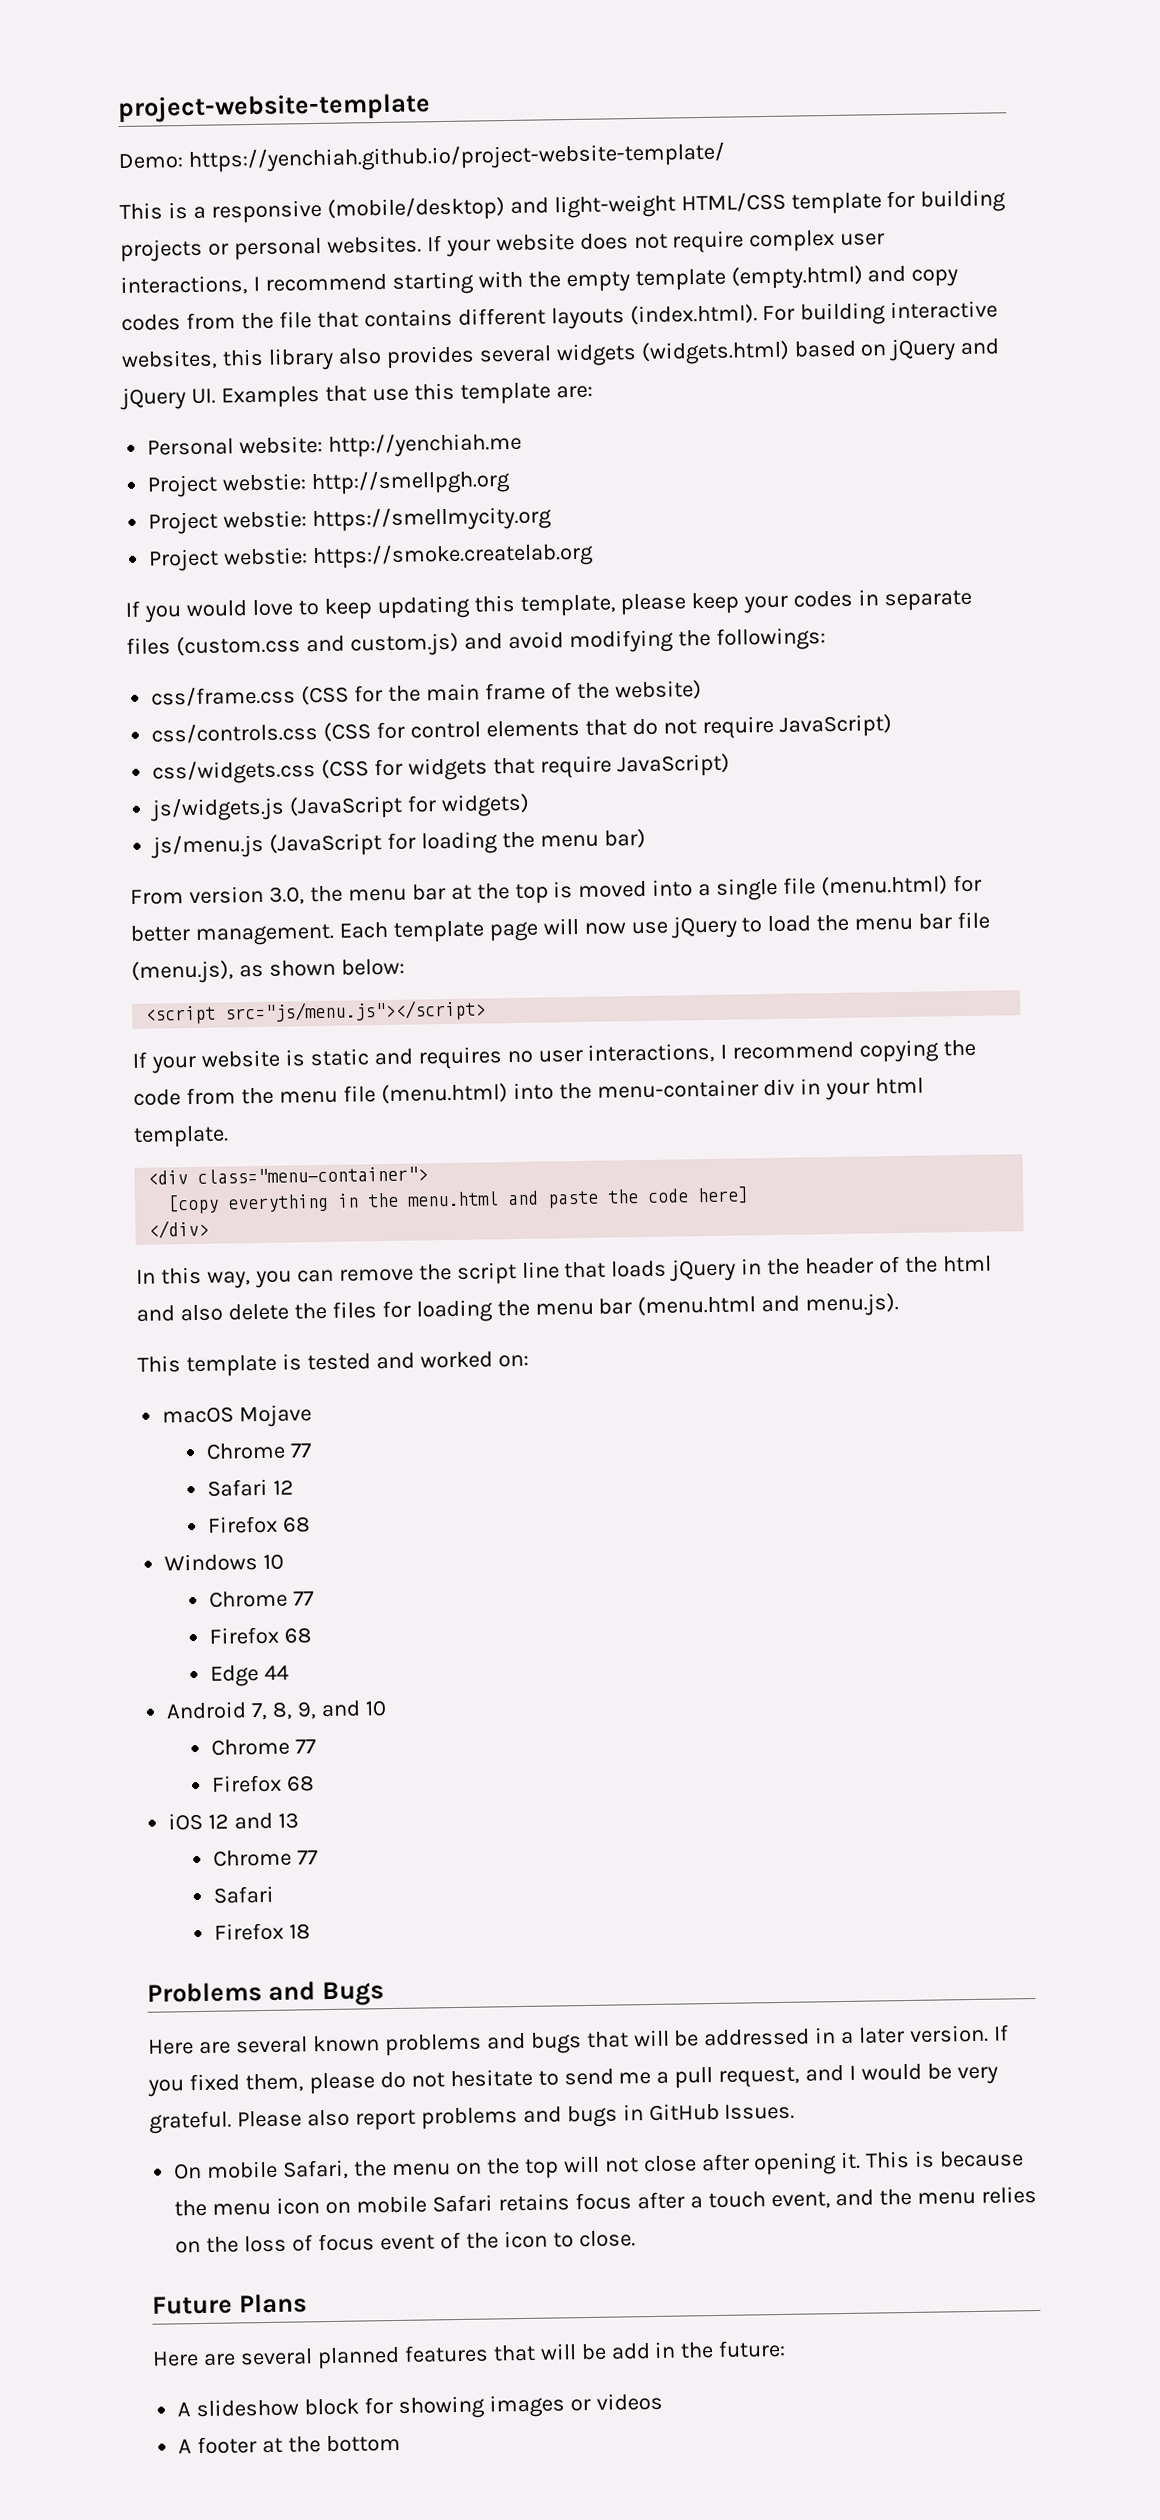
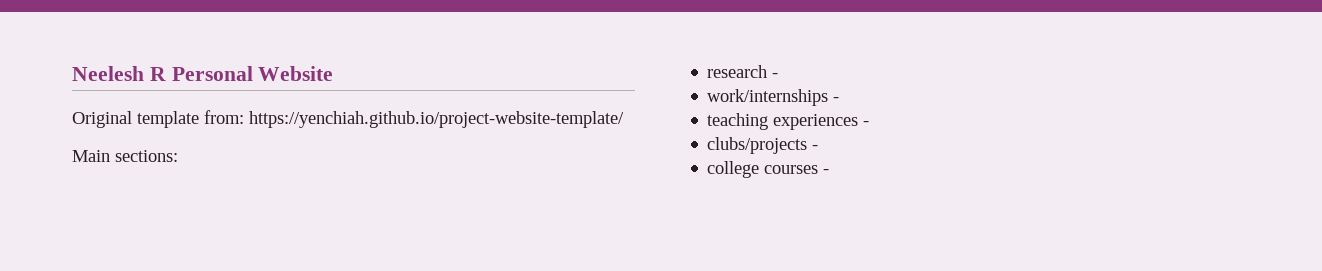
- project-website-template
- Demo: https://yenchiah.github.io/project-website-template/
- This is a responsive (mobile/desktop) and light-weight HTML/CSS template for building projects or personal websites. If your website does not require complex user interactions, I recommend starting with the empty template (empty.html) and copy codes from the file that contains different layouts (index.html). For building interactive websites, this library also provides several widgets (widgets.html) based on jQuery and jQuery UI. Examples that use this template are:
- Personal website: http://yenchiah.me
- Project webstie: http://smellpgh.org
- Project webstie: https://smellmycity.org
- Project webstie: https://smoke.createlab.org
- If you would love to keep updating this template, please keep your codes in separate files (custom.css and custom.js) and avoid modifying the followings:
- css/frame.css (CSS for the main frame of the website)
- css/controls.css (CSS for control elements that do not require JavaScript)
- css/widgets.css (CSS for widgets that require JavaScript)
- js/widgets.js (JavaScript for widgets)
- js/menu.js (JavaScript for loading the menu bar)
- From version 3.0, the menu bar at the top is moved into a single file (menu.html) for better management. Each template page will now use jQuery to load the menu bar file (menu.js), as shown below:
- <script src="js/menu.js"></script>
- If your website is static and requires no user interactions, I recommend copying the code from the menu file (menu.html) into the menu-container div in your html template.
- <div class="menu-container">
- [copy everything in the menu.html and paste the code here]
- </div>
- In this way, you can remove the script line that loads jQuery in the header of the html and also delete the files for loading the menu bar (menu.html and menu.js).
- This template is tested and worked on:
- macOS Mojave
- Chrome 77
- Safari 12
- Firefox 68
- Windows 10
- Chrome 77
- Firefox 68
- Edge 44
- Android 7, 8, 9, and 10
- Chrome 77
- Firefox 68
- iOS 12 and 13
- Chrome 77
- Safari
- Firefox 18
- Problems and Bugs
- Here are several known problems and bugs that will be addressed in a later version. If you fixed them, please do not hesitate to send me a pull request, and I would be very grateful. Please also report problems and bugs in GitHub Issues.
- On mobile Safari, the menu on the top will not close after opening it. This is because the menu icon on mobile Safari retains focus after a touch event, and the menu relies on the loss of focus event of the icon to close.
- Future Plans
- Here are several planned features that will be add in the future:
- A slideshow block for showing images or videos
- A footer at the bottom
+ Neelesh R Personal Website
+ Original template from: https://yenchiah.github.io/project-website-template/
+ Main sections:
+ research -
+ work/internships -
+ teaching experiences -
+ clubs/projects -
+ college courses -

